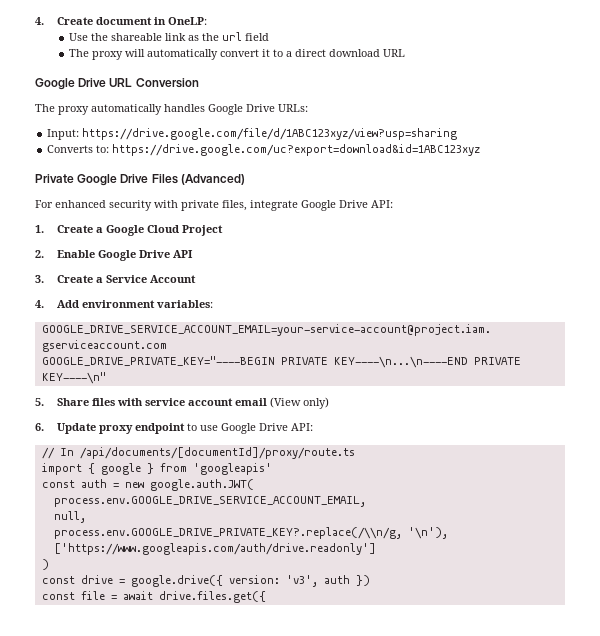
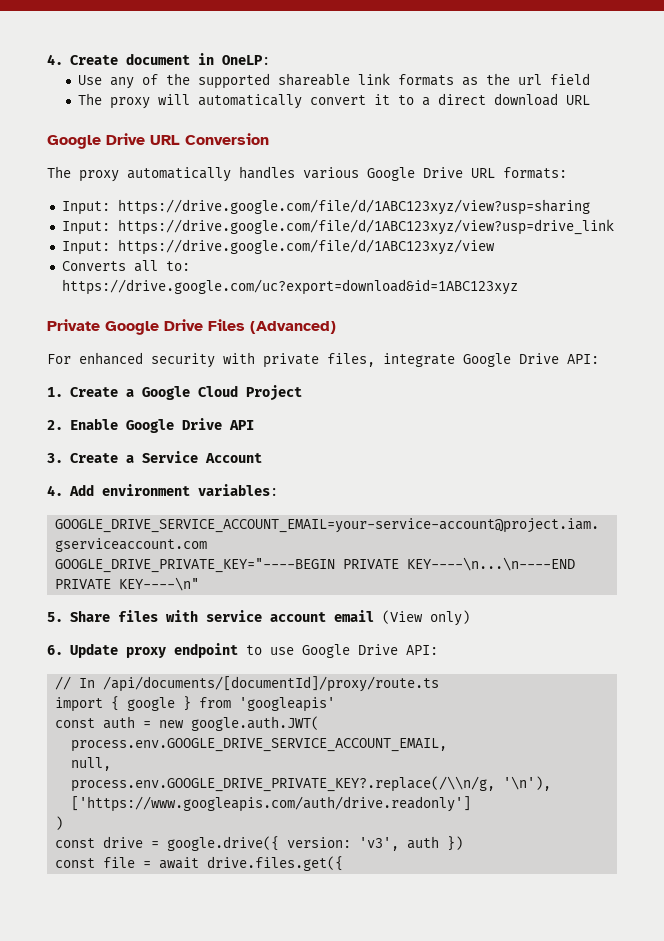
- Use the shareable link as the url field
+ Use any of the supported shareable link formats as the url field
- The proxy automatically handles Google Drive URLs:
+ The proxy automatically handles various Google Drive URL formats:
+ Input: https://drive.google.com/file/d/1ABC123xyz/view?usp=drive_link
+ Input: https://drive.google.com/file/d/1ABC123xyz/view
- Converts to: https://drive.google.com/uc?export=download&id=1ABC123xyz
+ Converts all to: https://drive.google.com/uc?export=download&id=1ABC123xyz

